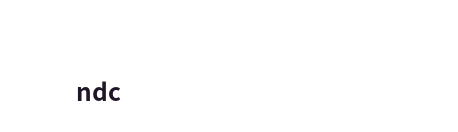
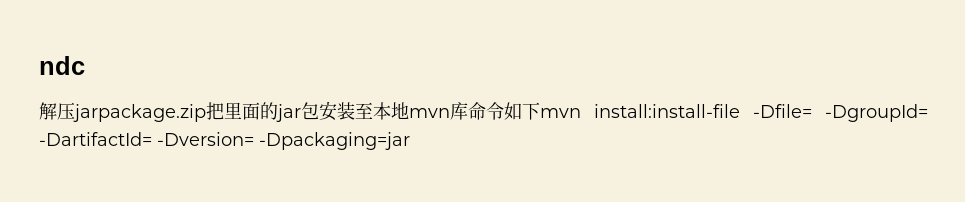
+ 解压jarpackage.zip把里面的jar包安装至本地mvn库命令如下mvn install:install-file -Dfile= -DgroupId= -DartifactId= -Dversion= -Dpackaging=jar

